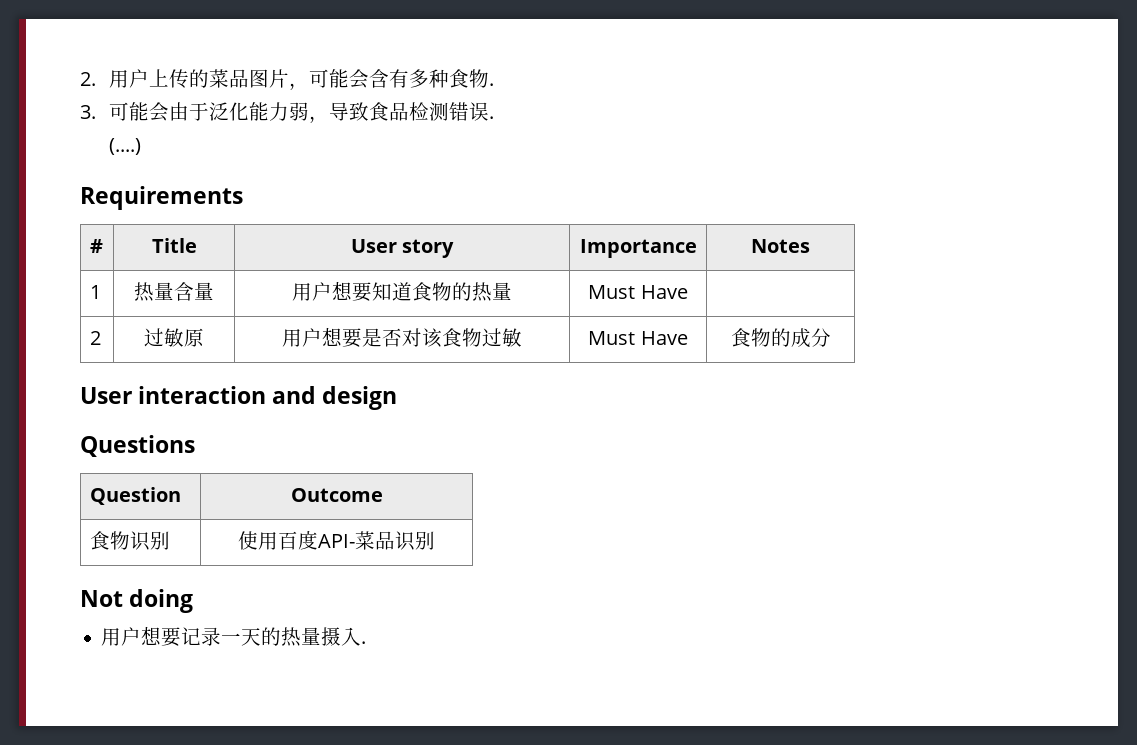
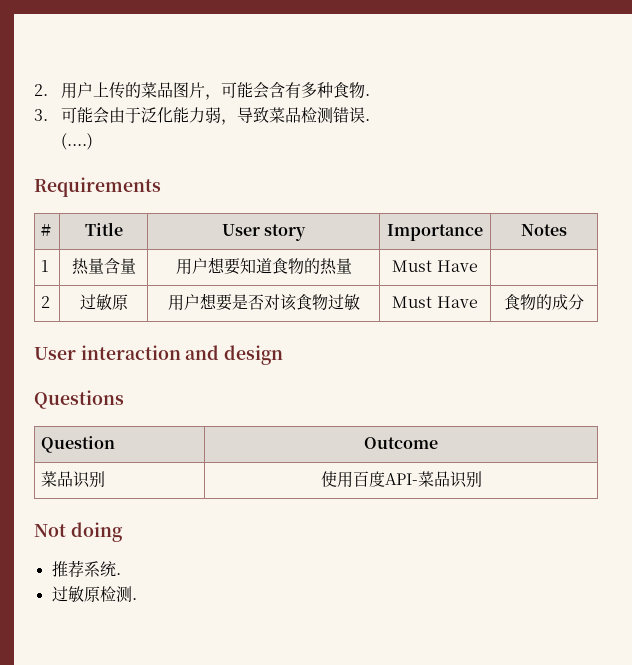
- 3.可能会由于泛化能力弱，导致食品检测错误.
+ 3.可能会由于泛化能力弱，导致菜品检测错误.
- 食物识别 | 使用百度API-菜品识别
+ 菜品识别 | 使用百度API-菜品识别
- 用户想要记录一天的热量摄入.
+ 推荐系统.
+ 过敏原检测.

